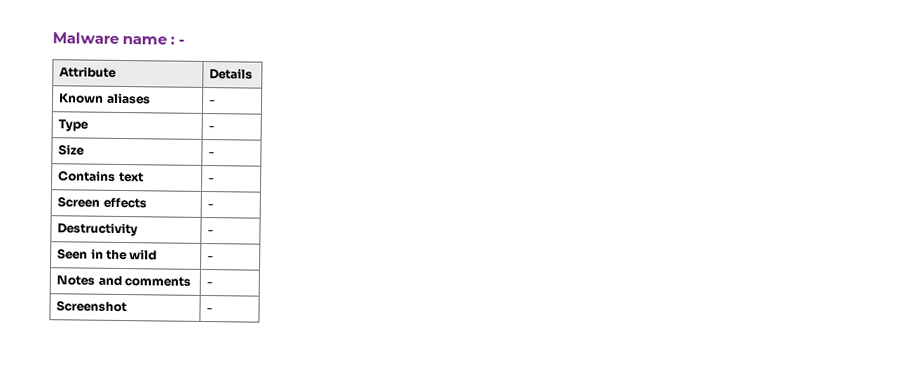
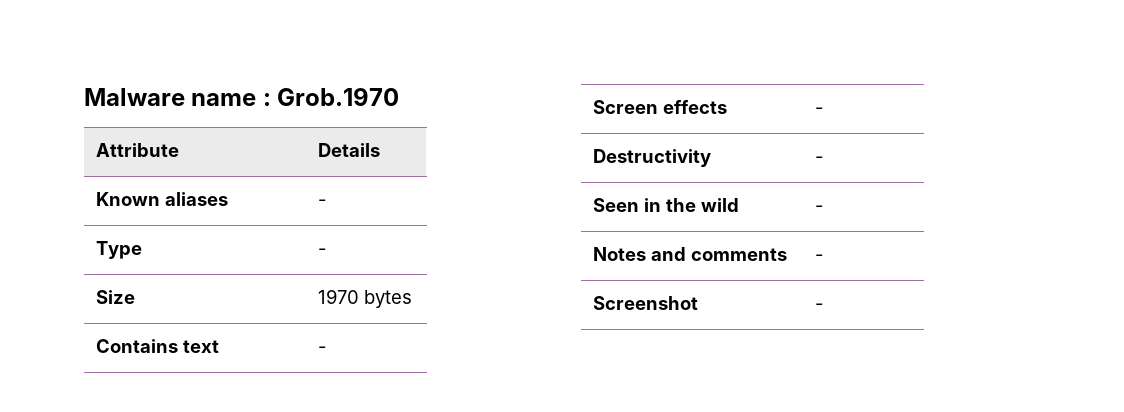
- Malware name : -
+ Malware name : Grob.1970
- Size | -
+ Size | 1970 bytes

